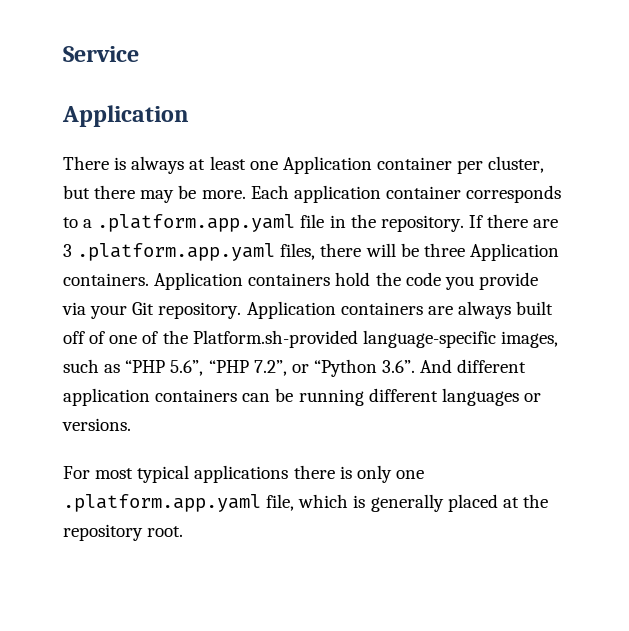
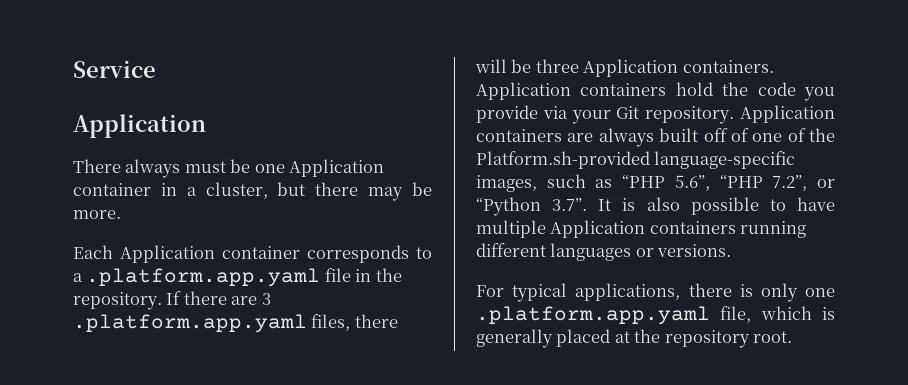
- There is always at least one Application container per cluster, but there may be more. Each application container corresponds to a .platform.app.yaml file in the repository.
+ There always must be one Application container in a cluster, but there may be more.
+ Each Application container corresponds to a .platform.app.yaml file in the repository.
- Application containers are always built off of one of the Platform.sh-provided language-specific images, such as “PHP 5.6”, “PHP 7.2”, or “Python 3.6”. And different application containers can be running different languages or versions.
+ Application containers are always built off of one of the Platform.sh-provided language-specific images, such as “PHP 5.6”, “PHP 7.2”, or “Python 3.7”. It is also possible to have multiple Application containers running different languages or versions.
- For most typical applications there is only one .platform.app.yaml file, which is generally placed at the repository root.
+ For typical applications, there is only one .platform.app.yaml file, which is generally placed at the repository root.

